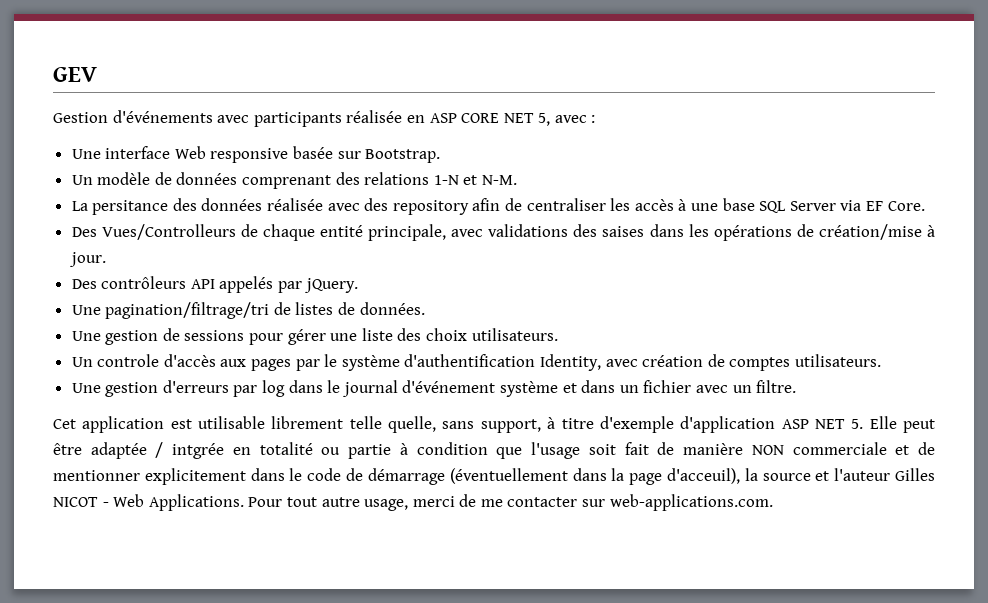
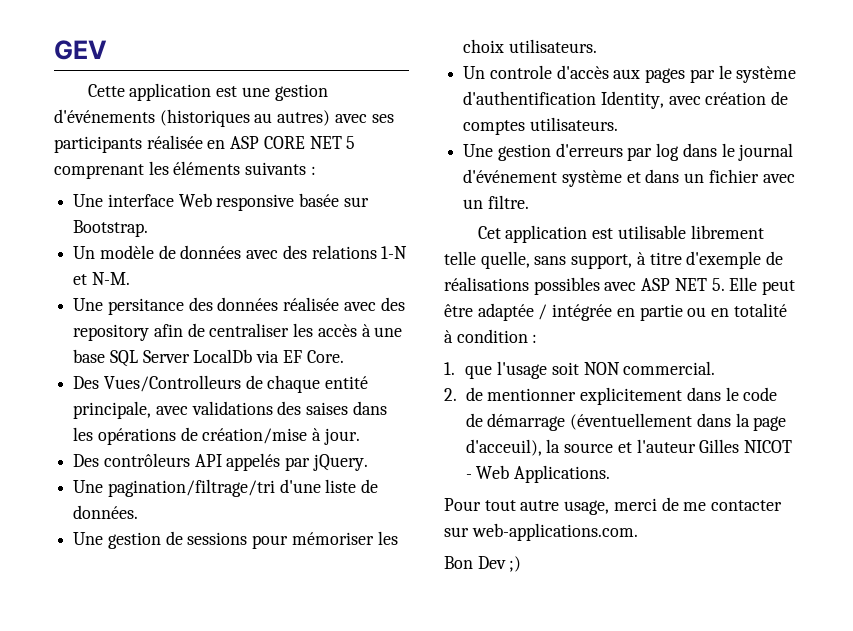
- Gestion d'événements avec participants réalisée en ASP CORE NET 5, avec :
+ Cette application est une gestion d'événements (historiques au autres) avec ses participants réalisée en ASP CORE NET 5 comprenant les éléments suivants :
- Un modèle de données comprenant des relations 1-N et N-M.
+ Un modèle de données avec des relations 1-N et N-M.
- La persitance des données réalisée avec des repository afin de centraliser les accès à une base SQL Server via EF Core.
+ Une persitance des données réalisée avec des repository afin de centraliser les accès à une base SQL Server LocalDb via EF Core.
- Une pagination/filtrage/tri de listes de données.
+ Une pagination/filtrage/tri d'une liste de données.
- Une gestion de sessions pour gérer une liste des choix utilisateurs.
+ Une gestion de sessions pour mémoriser les choix utilisateurs.
- Cet application est utilisable librement telle quelle, sans support, à titre d'exemple d'application ASP NET 5. Elle peut être adaptée / intgrée en totalité ou partie à condition que l'usage soit fait de manière NON commerciale et de mentionner explicitement dans le code de démarrage (éventuellement dans la page d'acceuil), la source et l'auteur Gilles NICOT - Web Applications. Pour tout autre usage, merci de me contacter sur web-applications.com.
+ Cet application est utilisable librement telle quelle, sans support, à titre d'exemple de réalisations possibles avec ASP NET 5. Elle peut être adaptée / intégrée en partie ou en totalité à condition :
+ 1. que l'usage soit NON commercial.
+ 2. de mentionner explicitement dans le code de démarrage (éventuellement dans la page d'acceuil), la source et l'auteur Gilles NICOT - Web Applications.
+ Pour tout autre usage, merci de me contacter sur web-applications.com.
+ Bon Dev ;)

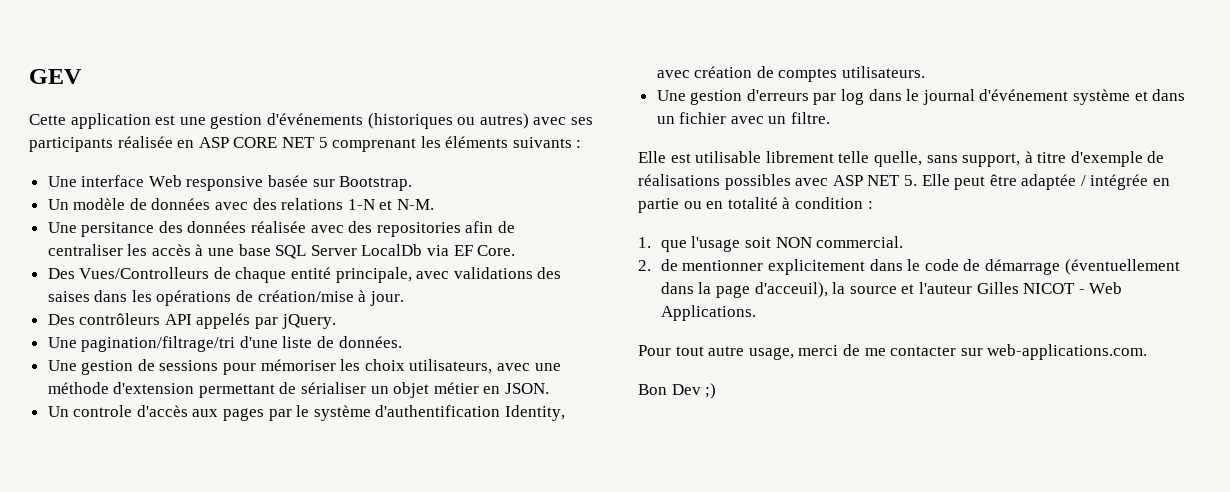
- Cette application est une gestion d'événements (historiques au autres) avec ses participants réalisée en ASP CORE NET 5 comprenant les éléments suivants :
+ Cette application est une gestion d'événements (historiques ou autres) avec ses participants réalisée en ASP CORE NET 5 comprenant les éléments suivants :
- Une persitance des données réalisée avec des repository afin de centraliser les accès à une base SQL Server LocalDb via EF Core.
+ Une persitance des données réalisée avec des repositories afin de centraliser les accès à une base SQL Server LocalDb via EF Core.
- Une gestion de sessions pour mémoriser les choix utilisateurs.
+ Une gestion de sessions pour mémoriser les choix utilisateurs, avec une méthode d'extension permettant de sérialiser un objet métier en JSON.
- Cet application est utilisable librement telle quelle, sans support, à titre d'exemple de réalisations possibles avec ASP NET 5. Elle peut être adaptée / intégrée en partie ou en totalité à condition :
+ Elle est utilisable librement telle quelle, sans support, à titre d'exemple de réalisations possibles avec ASP NET 5. Elle peut être adaptée / intégrée en partie ou en totalité à condition :

